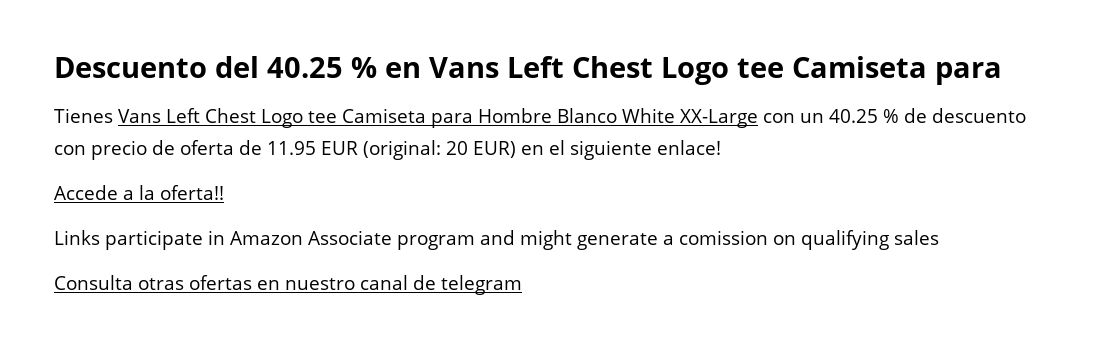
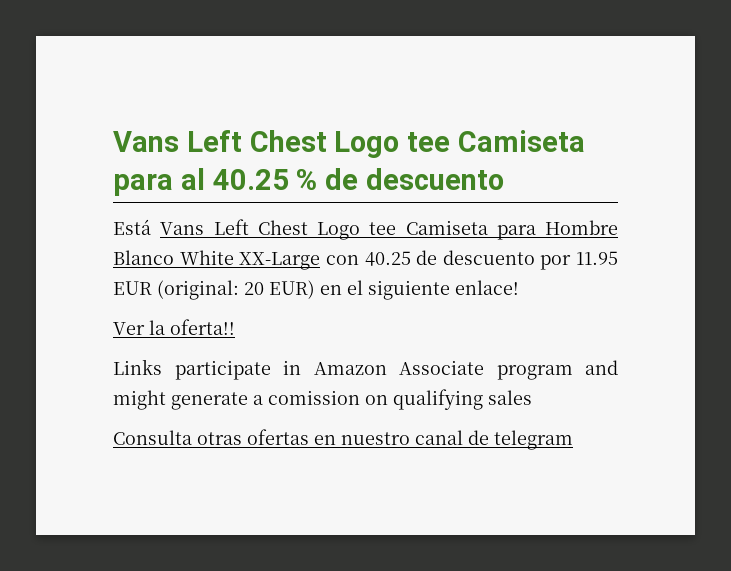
- Descuento del 40.25 % en Vans Left Chest Logo tee Camiseta para
- Tienes Vans Left Chest Logo tee Camiseta para Hombre Blanco White XX-Large con un 40.25 % de descuento con precio de oferta de 11.95 EUR (original: 20 EUR) en el siguiente enlace!
+ Vans Left Chest Logo tee Camiseta para al 40.25 % de descuento
+ Está Vans Left Chest Logo tee Camiseta para Hombre Blanco White XX-Large con 40.25 de descuento por 11.95 EUR (original: 20 EUR) en el siguiente enlace!
- Accede a la oferta!!
+ Ver la oferta!!

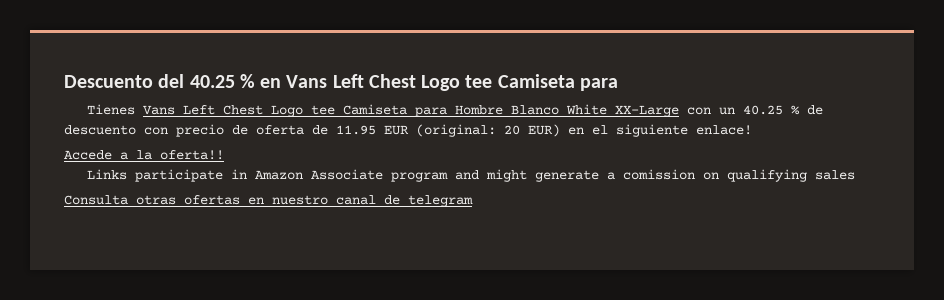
- Vans Left Chest Logo tee Camiseta para al 40.25 % de descuento
- Está Vans Left Chest Logo tee Camiseta para Hombre Blanco White XX-Large con 40.25 de descuento por 11.95 EUR (original: 20 EUR) en el siguiente enlace!
+ Descuento del 40.25 % en Vans Left Chest Logo tee Camiseta para
+ Tienes Vans Left Chest Logo tee Camiseta para Hombre Blanco White XX-Large con un 40.25 % de descuento con precio de oferta de 11.95 EUR (original: 20 EUR) en el siguiente enlace!
- Ver la oferta!!
+ Accede a la oferta!!

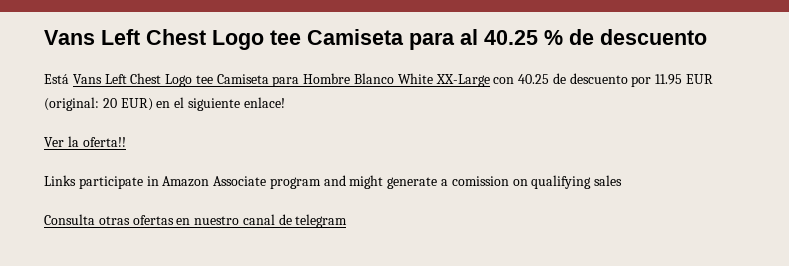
- Descuento del 40.25 % en Vans Left Chest Logo tee Camiseta para
- Tienes Vans Left Chest Logo tee Camiseta para Hombre Blanco White XX-Large con un 40.25 % de descuento con precio de oferta de 11.95 EUR (original: 20 EUR) en el siguiente enlace!
+ Vans Left Chest Logo tee Camiseta para al 40.25 % de descuento
+ Está Vans Left Chest Logo tee Camiseta para Hombre Blanco White XX-Large con 40.25 de descuento por 11.95 EUR (original: 20 EUR) en el siguiente enlace!
- Accede a la oferta!!
+ Ver la oferta!!

